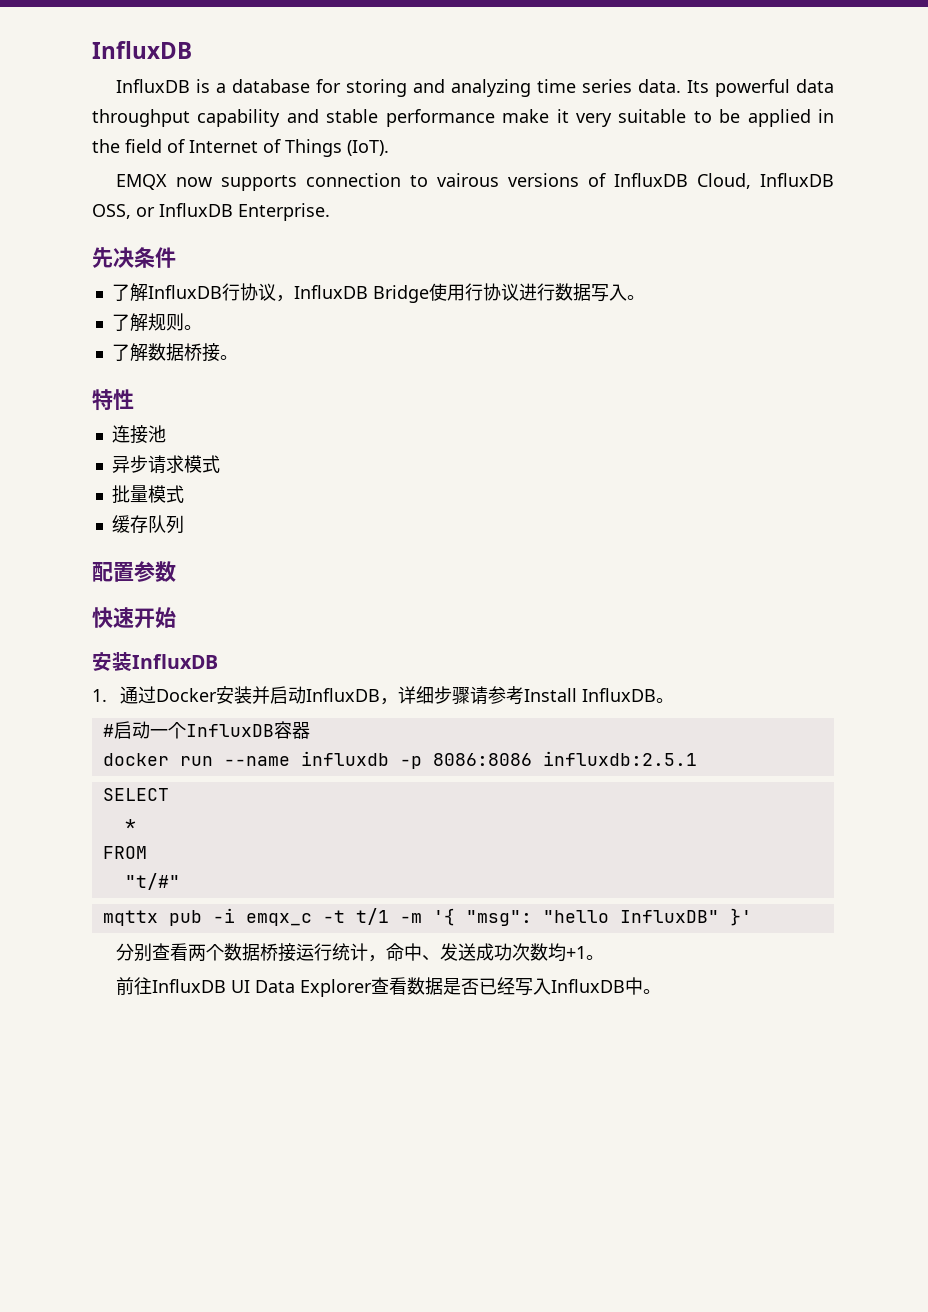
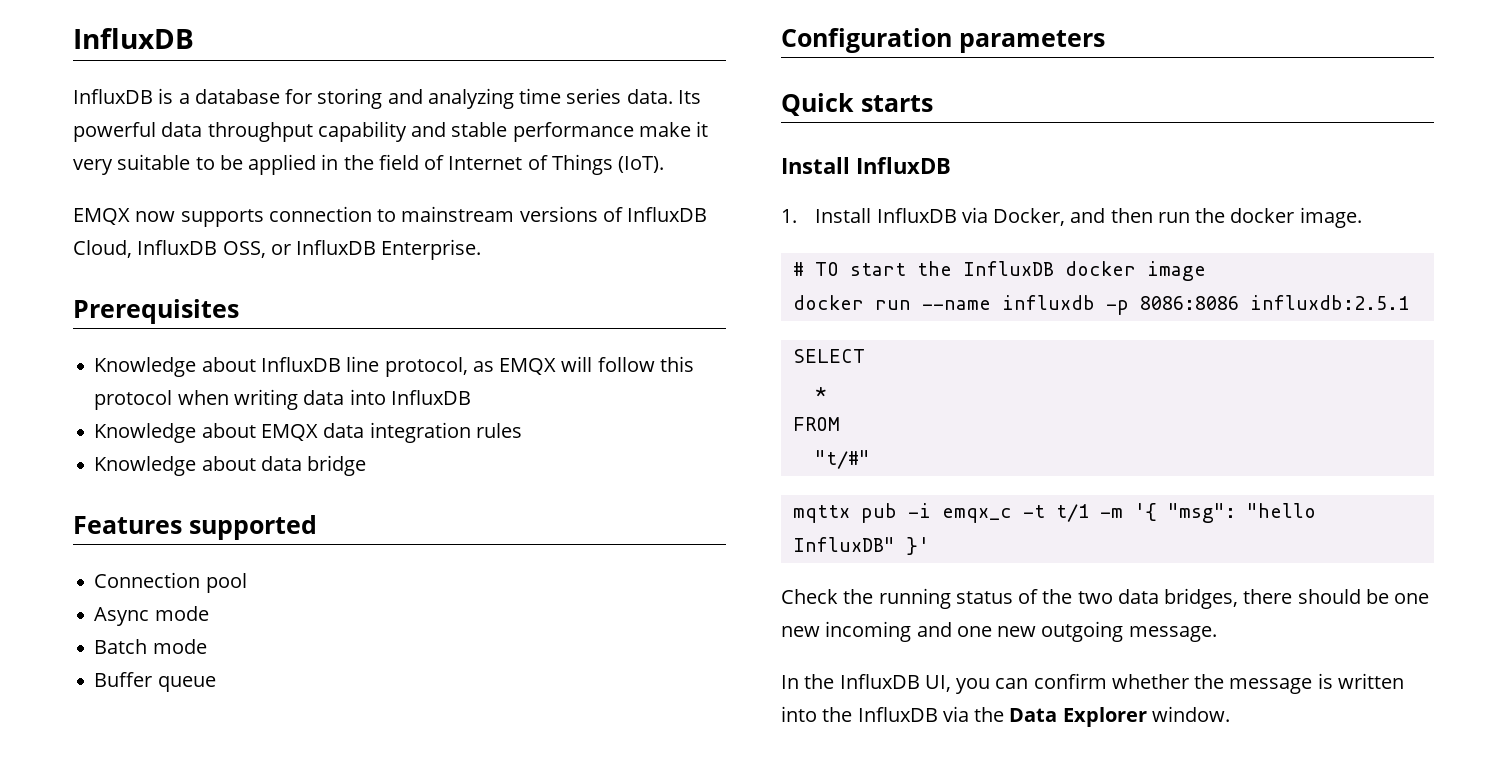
- EMQX now supports connection to vairous versions of InfluxDB Cloud, InfluxDB OSS, or InfluxDB Enterprise.
+ EMQX now supports connection to mainstream versions of InfluxDB Cloud, InfluxDB OSS, or InfluxDB Enterprise.
- 先决条件
- 了解InfluxDB行协议，InfluxDB Bridge使用行协议进行数据写入。
- 了解规则。
- 了解数据桥接。
- 特性
- 连接池
- 异步请求模式
- 批量模式
- 缓存队列
- 配置参数
- 快速开始
- 安装InfluxDB
- 1.通过Docker安装并启动InfluxDB，详细步骤请参考Install InfluxDB。
- #启动一个InfluxDB容器
+ Prerequisites
+ Knowledge about InfluxDB line protocol, as EMQX will follow this protocol when writing data into InfluxDB
+ Knowledge about EMQX data integration rules
+ Knowledge about data bridge
+ Features supported
+ Connection pool
+ Async mode
+ Batch mode
+ Buffer queue
+ Configuration parameters
+ Quick starts
+ Install InfluxDB
+ 1. Install InfluxDB via Docker, and then run the docker image.
+ # TO start the InfluxDB docker image
- 分别查看两个数据桥接运行统计，命中、发送成功次数均+1。
- 前往InfluxDB UI Data Explorer查看数据是否已经写入InfluxDB中。
+ Check the running status of the two data bridges, there should be one new incoming and one new outgoing message.
+ In the InfluxDB UI, you can confirm whether the message is written into the InfluxDB via the Data Explorer window.

